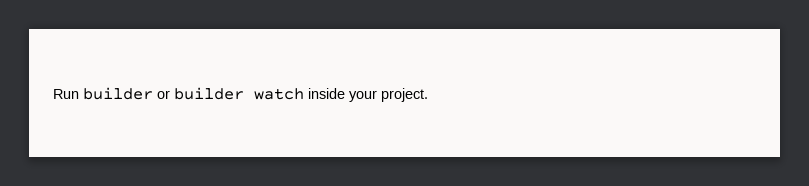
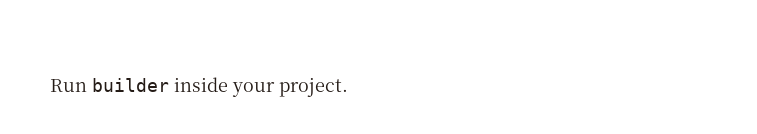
- Run builder or builder watch inside your project.
+ Run builder inside your project.

